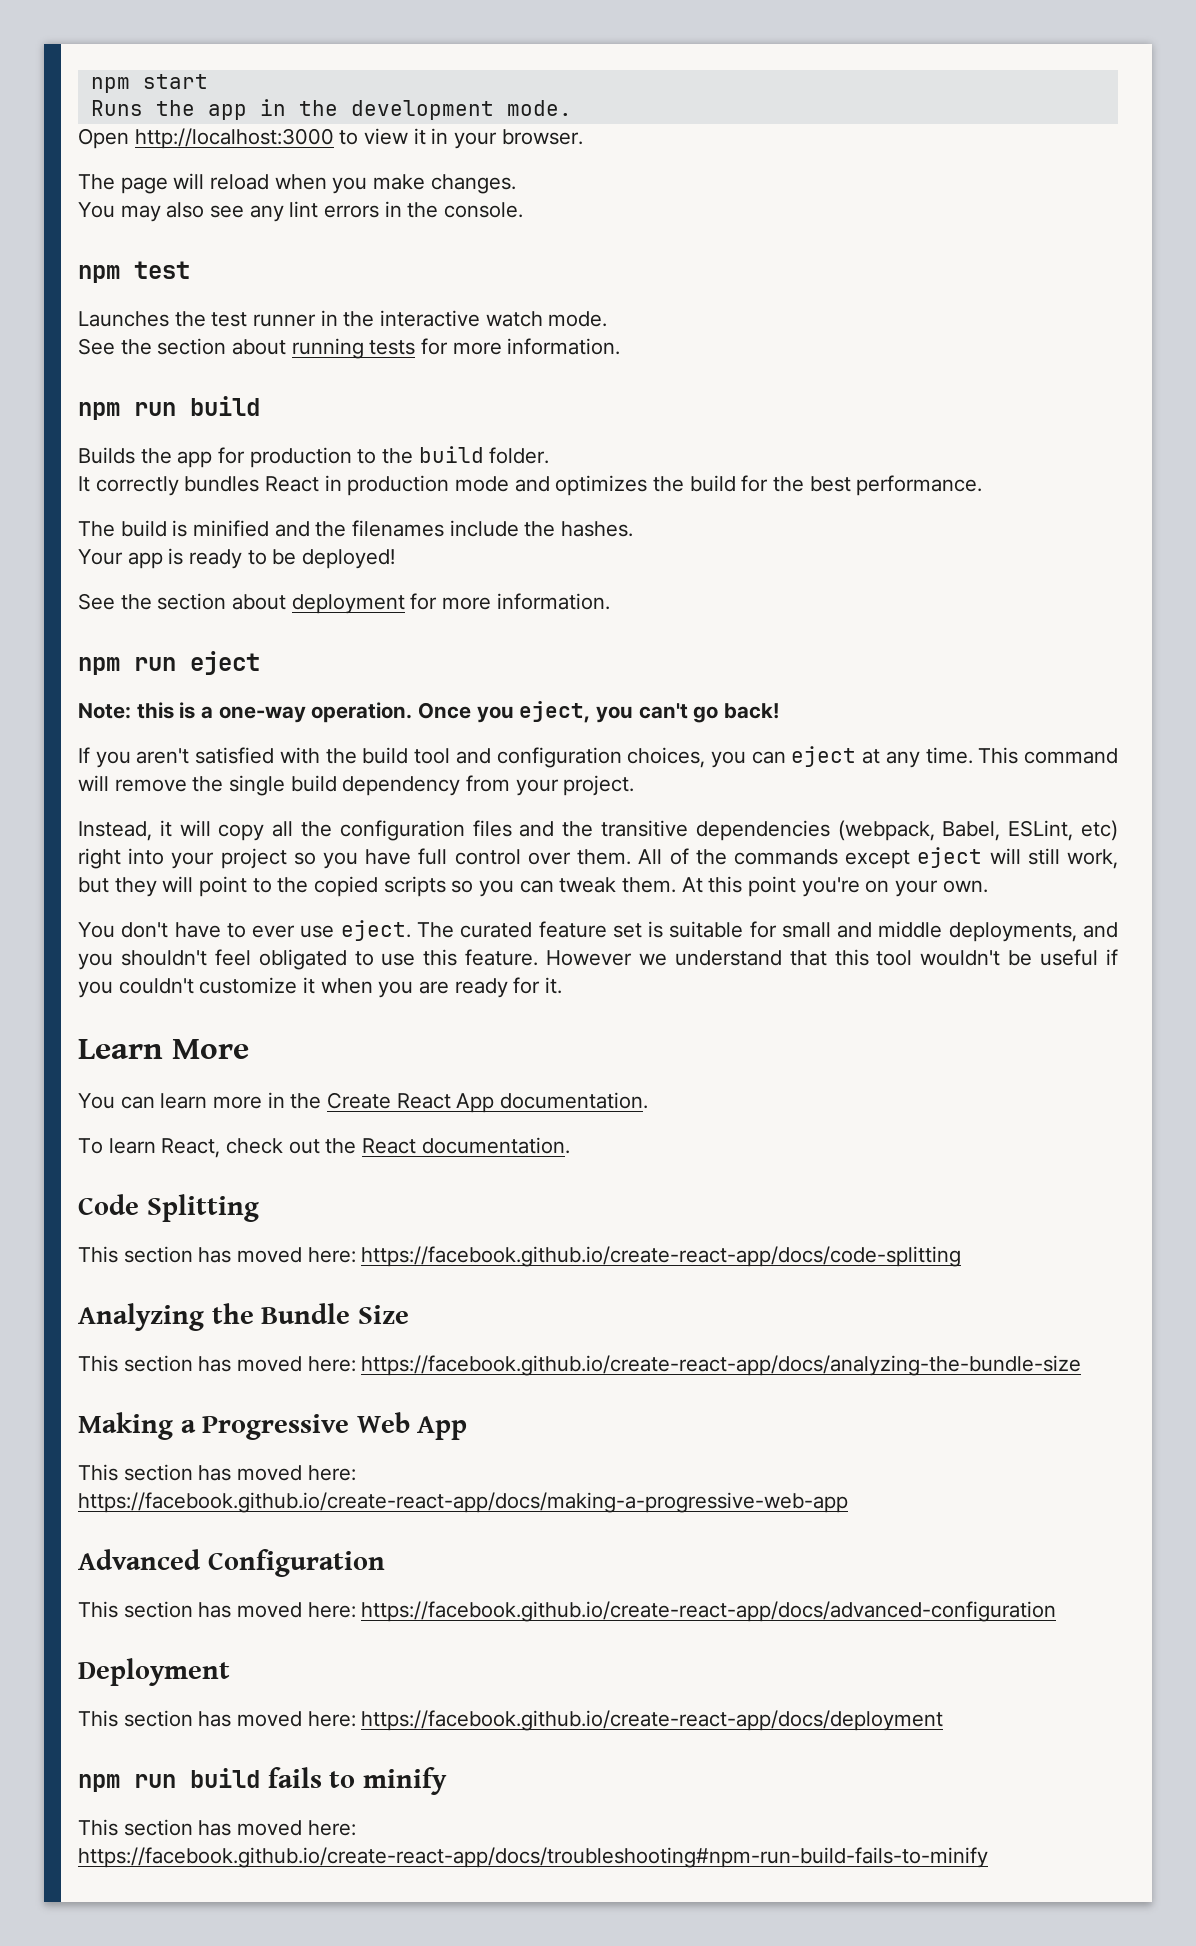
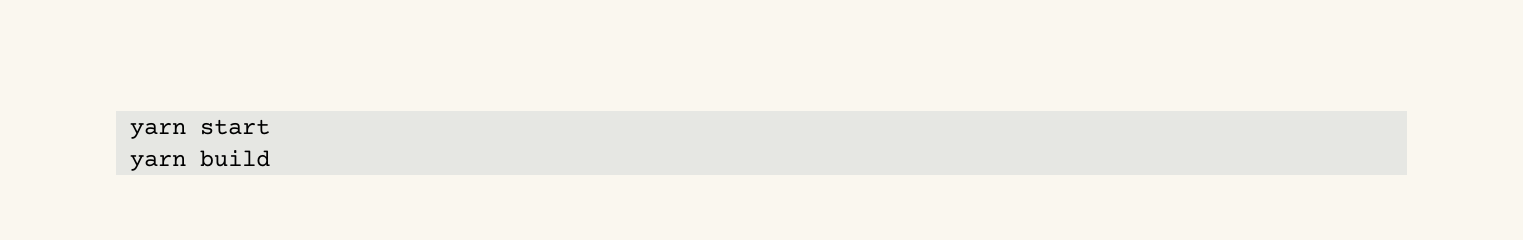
- npm start
+ yarn start
- Runs the app in the development mode.
- Open http://localhost:3000 to view it in your browser.
- The page will reload when you make changes.
- You may also see any lint errors in the console.
- npm test
- Launches the test runner in the interactive watch mode.
- See the section about running tests for more information.
- npm run build
- Builds the app for production to the build folder.
- It correctly bundles React in production mode and optimizes the build for the best performance.
- The build is minified and the filenames include the hashes.
- Your app is ready to be deployed!
- See the section about deployment for more information.
- npm run eject
- Note: this is a one-way operation. Once you eject, you can't go back!
- If you aren't satisfied with the build tool and configuration choices, you can eject at any time. This command will remove the single build dependency from your project.
- Instead, it will copy all the configuration files and the transitive dependencies (webpack, Babel, ESLint, etc) right into your project so you have full control over them. All of the commands except eject will still work, but they will point to the copied scripts so you can tweak them. At this point you're on your own.
- You don't have to ever use eject. The curated feature set is suitable for small and middle deployments, and you shouldn't feel obligated to use this feature. However we understand that this tool wouldn't be useful if you couldn't customize it when you are ready for it.
- Learn More
- You can learn more in the Create React App documentation.
- To learn React, check out the React documentation.
- Code Splitting
- This section has moved here: https://facebook.github.io/create-react-app/docs/code-splitting
- Analyzing the Bundle Size
- This section has moved here: https://facebook.github.io/create-react-app/docs/analyzing-the-bundle-size
- Making a Progressive Web App
- This section has moved here: https://facebook.github.io/create-react-app/docs/making-a-progressive-web-app
- Advanced Configuration
- This section has moved here: https://facebook.github.io/create-react-app/docs/advanced-configuration
- Deployment
- This section has moved here: https://facebook.github.io/create-react-app/docs/deployment
- npm run build fails to minify
- This section has moved here: https://facebook.github.io/create-react-app/docs/troubleshooting#npm-run-build-fails-to-minify
+ yarn build

